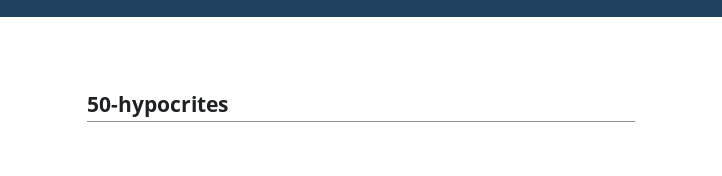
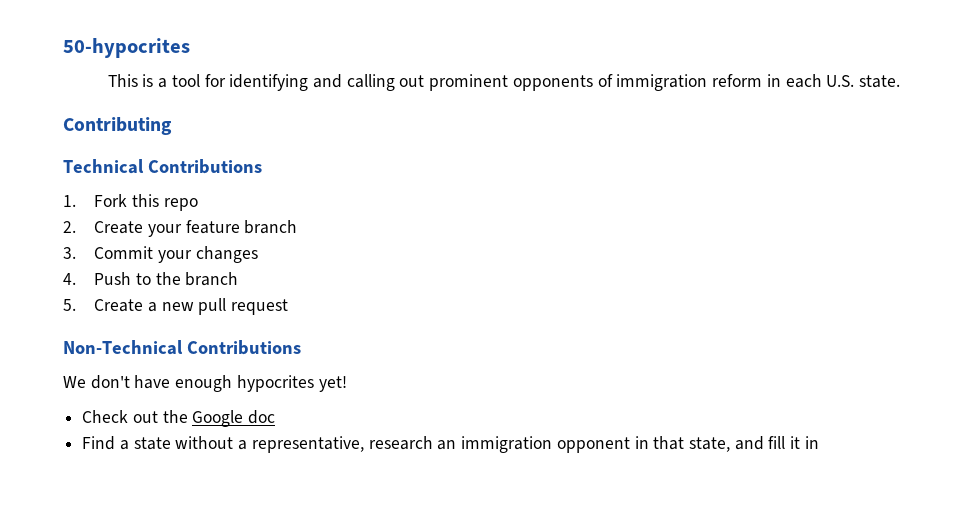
+ This is a tool for identifying and calling out prominent opponents of immigration reform in each U.S. state.
+ Contributing
+ Technical Contributions
+ 1. Fork this repo
+ 2. Create your feature branch
+ 3. Commit your changes
+ 4. Push to the branch
+ 5. Create a new pull request
+ Non-Technical Contributions
+ We don't have enough hypocrites yet!
+ Check out the Google doc
+ Find a state without a representative, research an immigration opponent in that state, and fill it in

